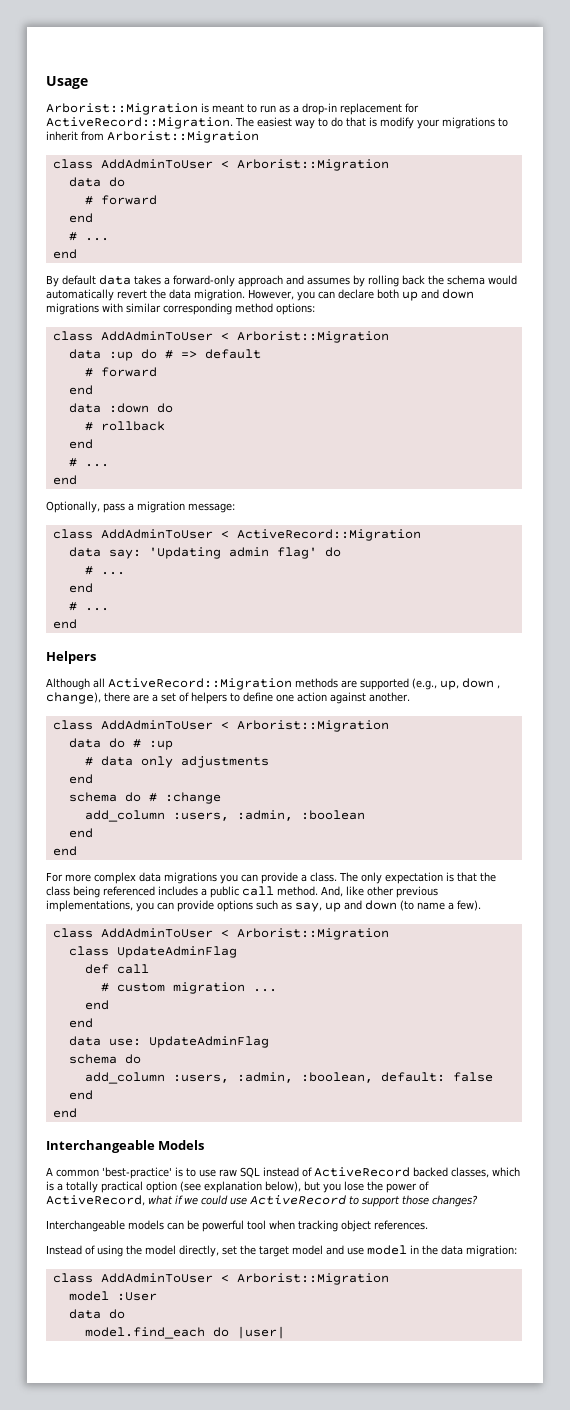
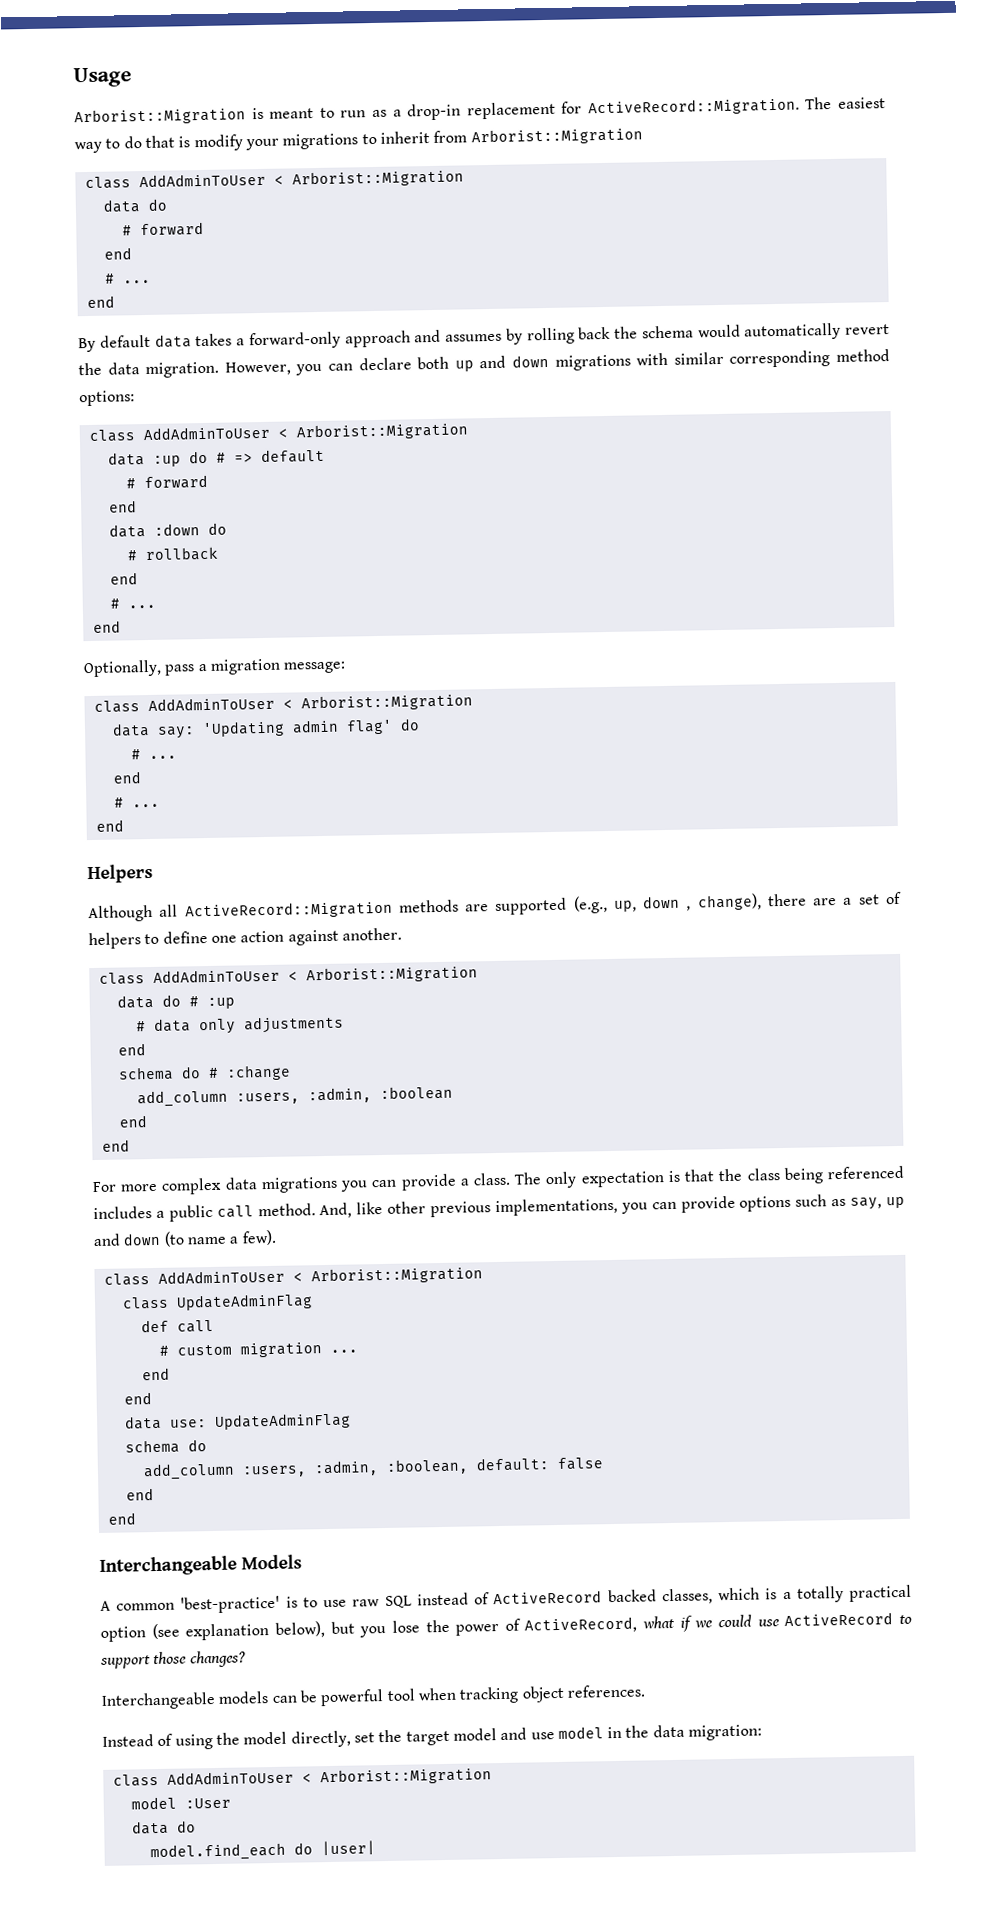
  Optionally, pass a migration message:
- class AddAdminToUser < ActiveRecord::Migration
+ class AddAdminToUser < Arborist::Migration

